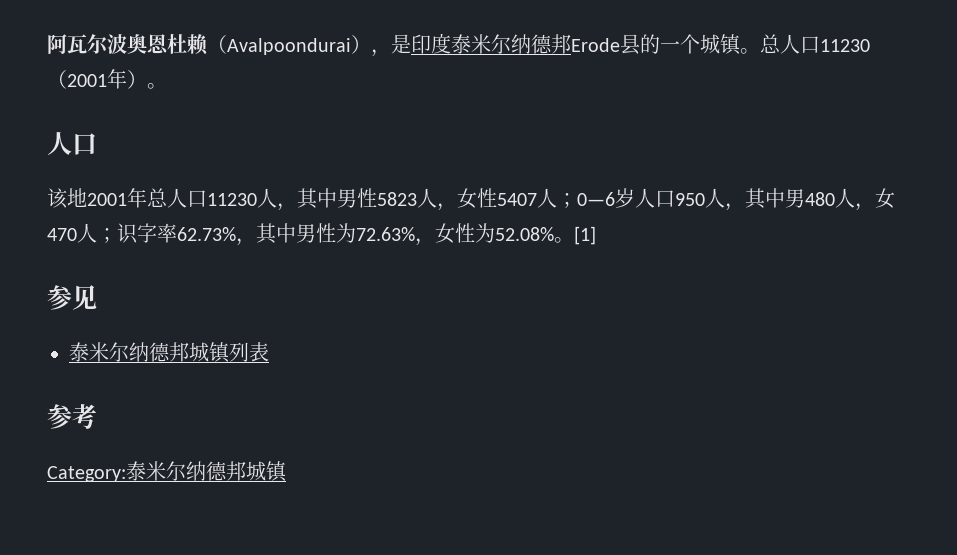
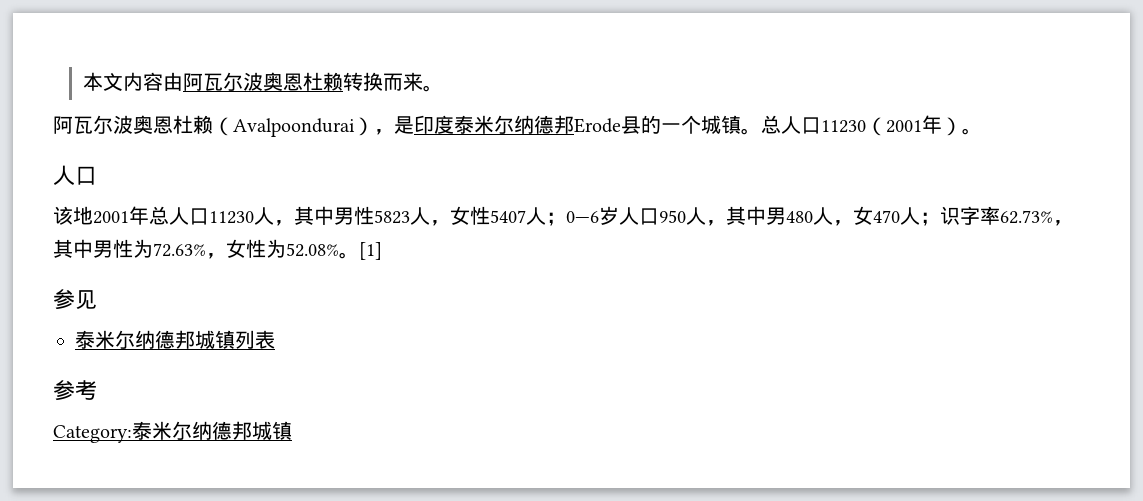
+ 本文内容由阿瓦尔波奥恩杜赖转换而来。

